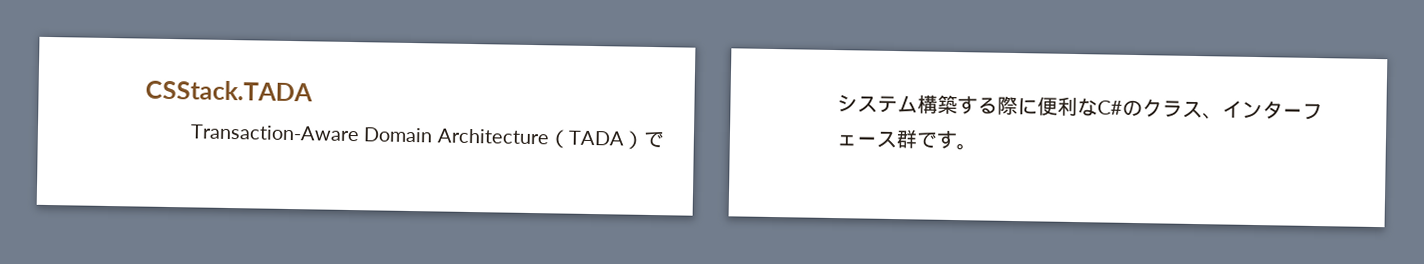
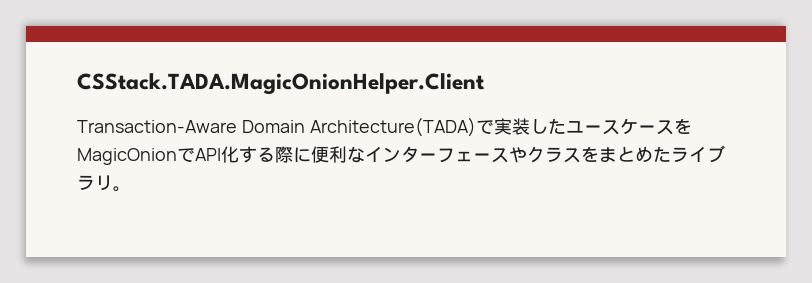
- CSStack.TADA
+ CSStack.TADA.MagicOnionHelper.Client
- Transaction-Aware Domain Architecture（TADA）でシステム構築する際に便利なC#のクラス、インターフェース群です。
+ Transaction-Aware Domain Architecture(TADA)で実装したユースケースをMagicOnionでAPI化する際に便利なインターフェースやクラスをまとめたライブラリ。

